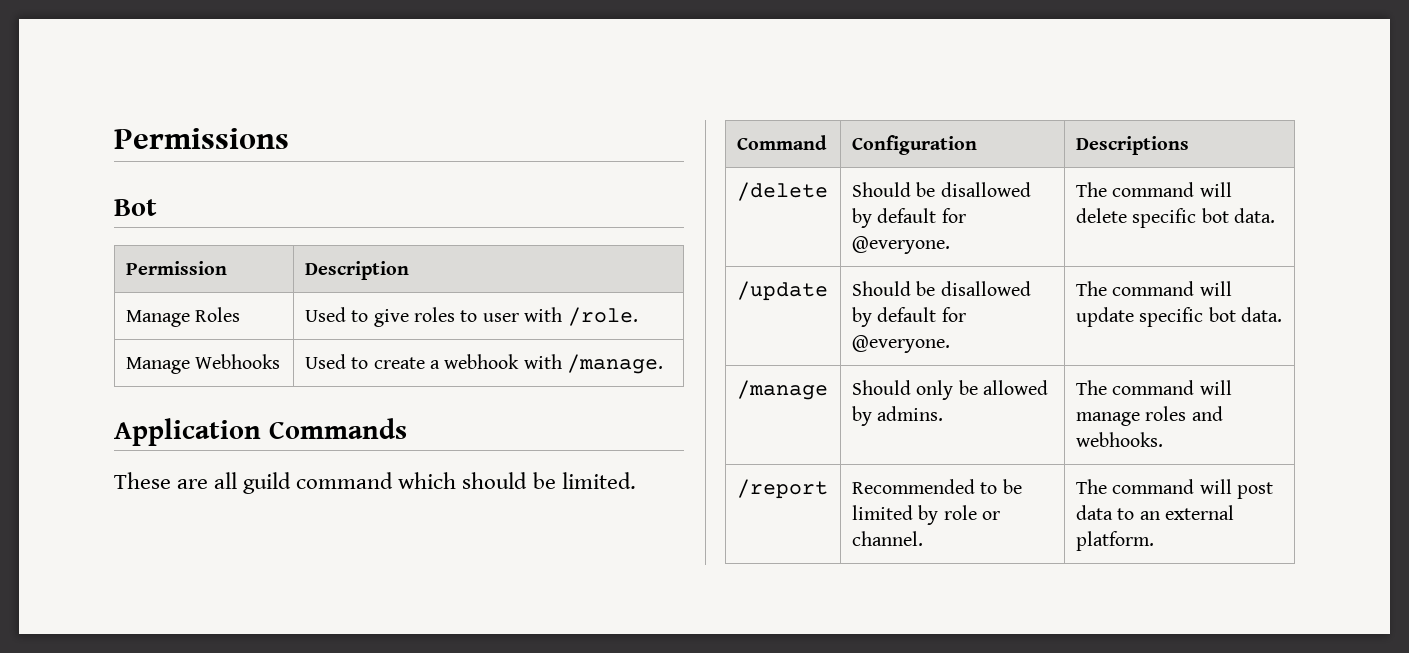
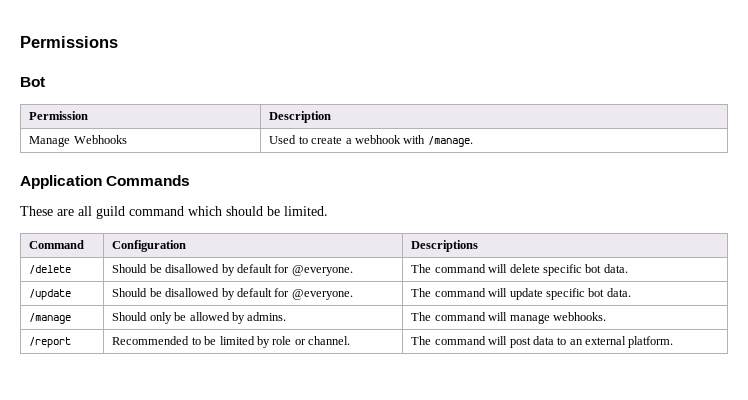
- Manage Roles | Used to give roles to user with /role.
- /manage | Should only be allowed by admins. | The command will manage roles and webhooks.
+ /manage | Should only be allowed by admins. | The command will manage webhooks.

